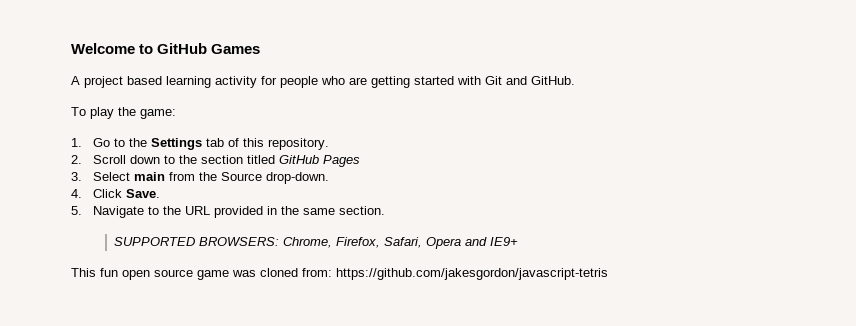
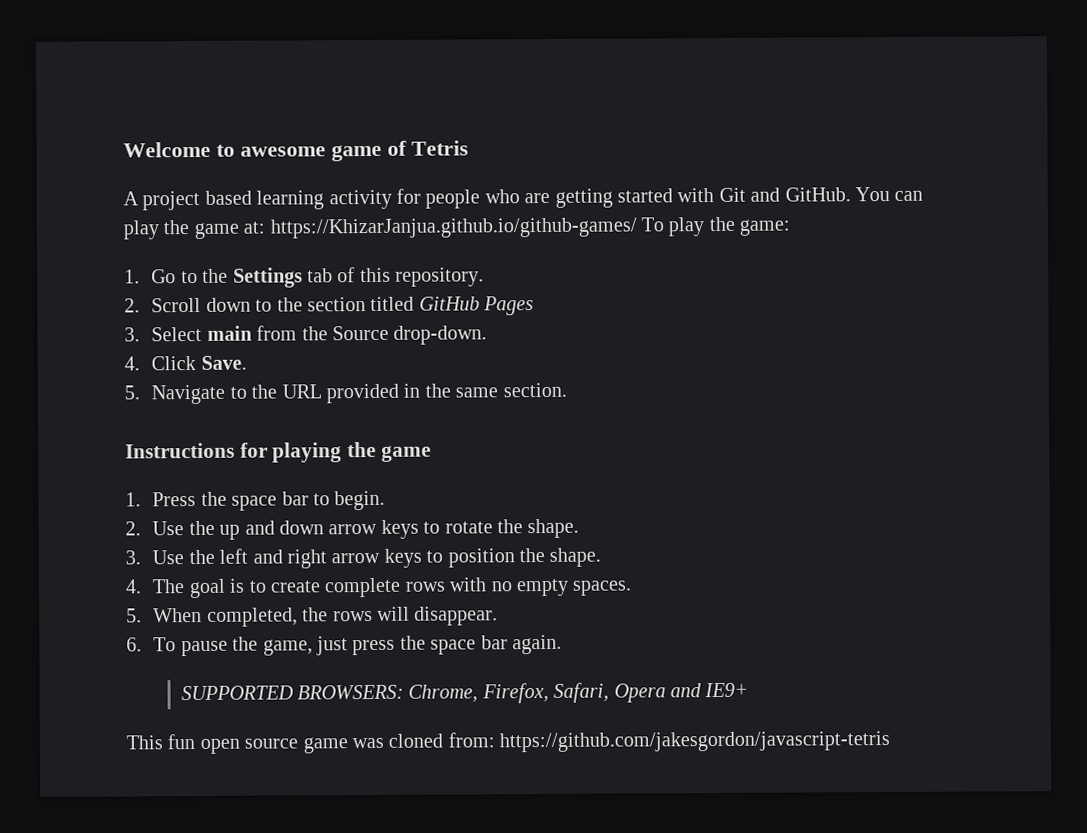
- Welcome to GitHub Games
+ Welcome to awesome game of Tetris
- A project based learning activity for people who are getting started with Git and GitHub.
- To play the game:
+ A project based learning activity for people who are getting started with Git and GitHub. You can play the game at: https://KhizarJanjua.github.io/github-games/ To play the game:
+ Instructions for playing the game
+ 1. Press the space bar to begin.
+ 2. Use the up and down arrow keys to rotate the shape.
+ 3. Use the left and right arrow keys to position the shape.
+ 4. The goal is to create complete rows with no empty spaces.
+ 5. When completed, the rows will disappear.
+ 6. To pause the game, just press the space bar again.

